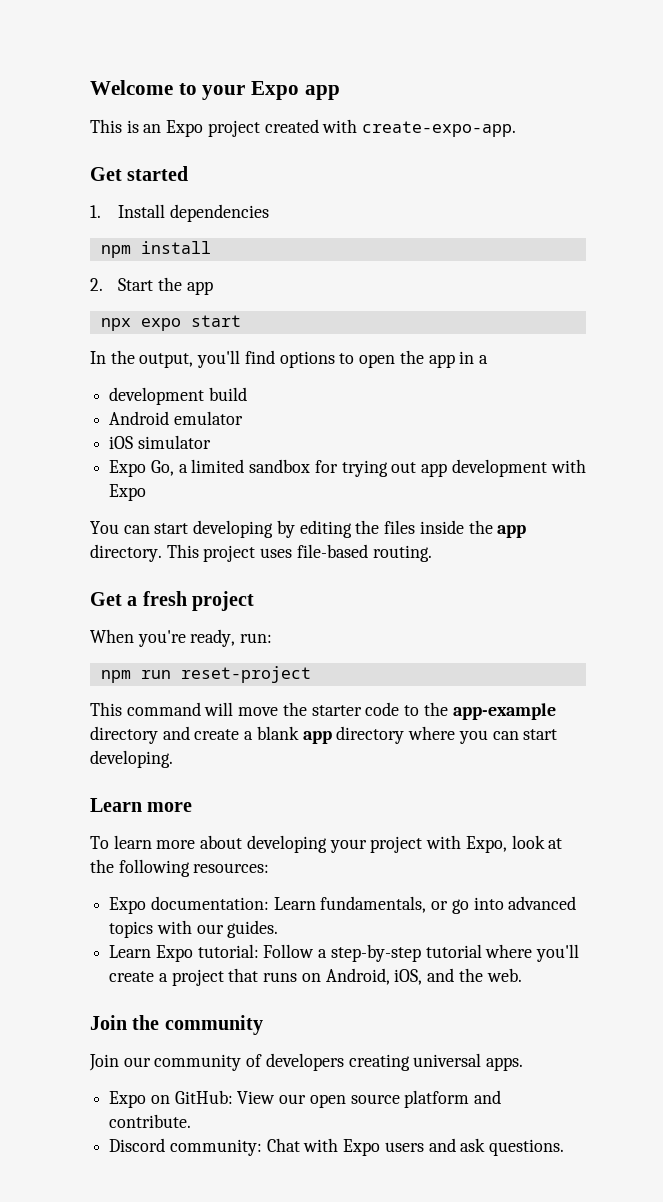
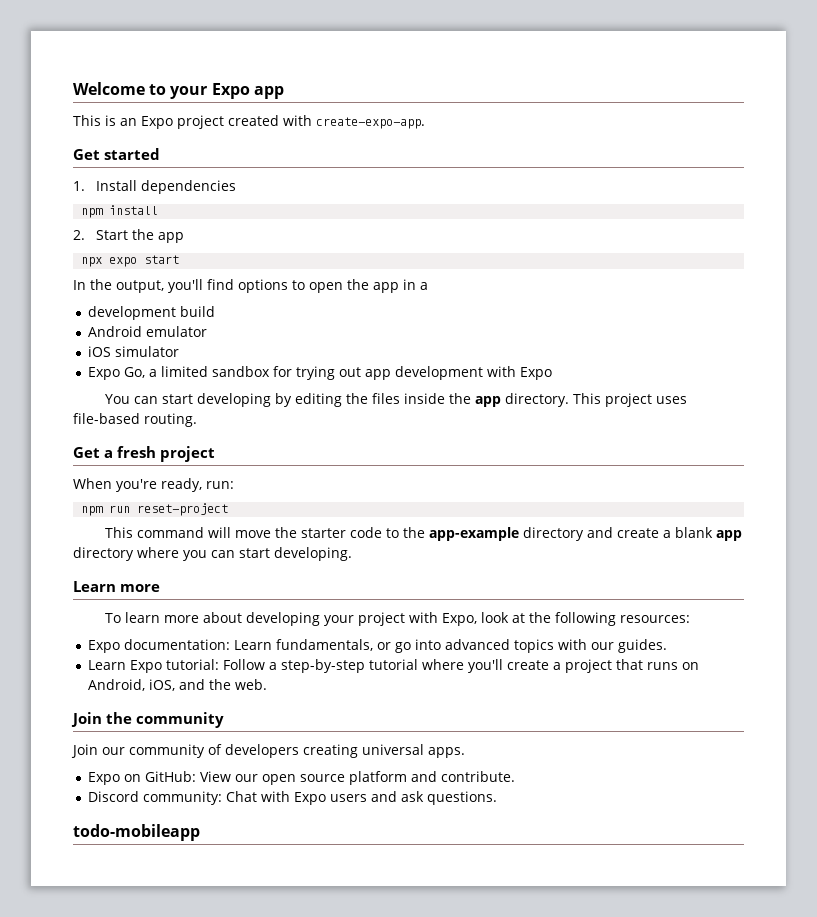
+ todo-mobileapp

